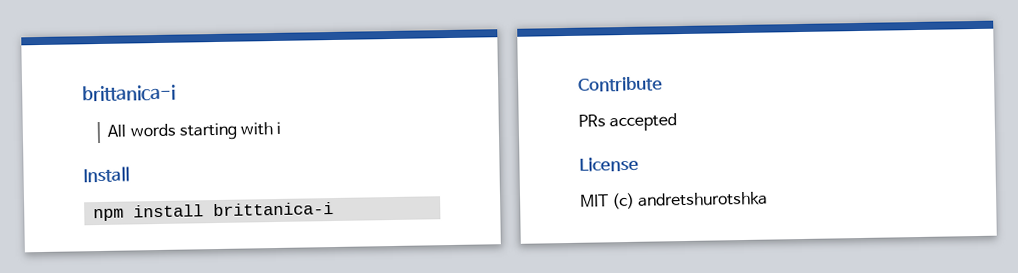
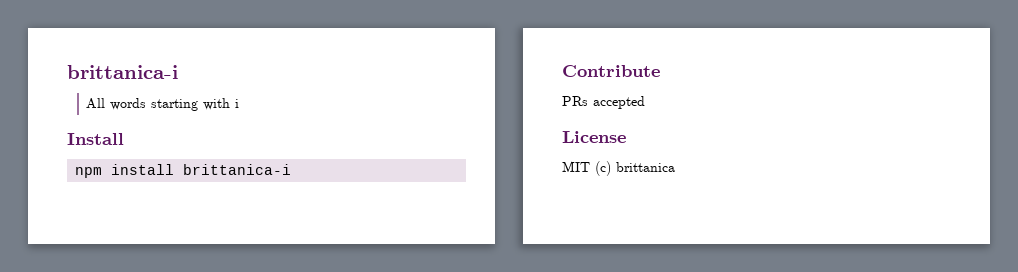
- MIT (c) andretshurotshka
+ MIT (c) brittanica

